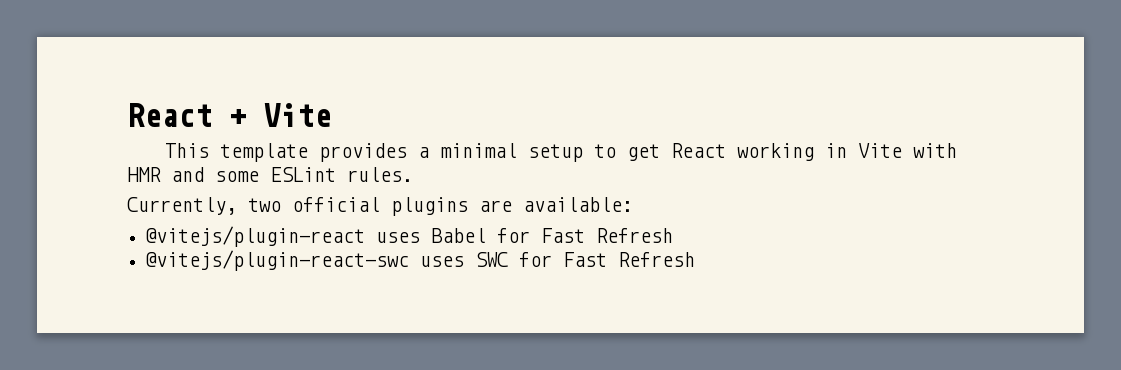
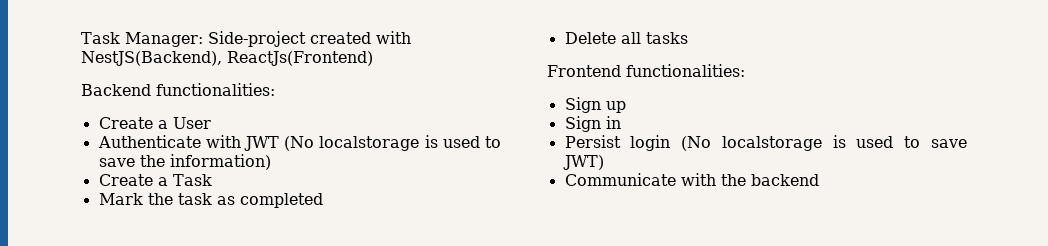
- React + Vite
- This template provides a minimal setup to get React working in Vite with HMR and some ESLint rules.
- Currently, two official plugins are available:
- @vitejs/plugin-react uses Babel for Fast Refresh
- @vitejs/plugin-react-swc uses SWC for Fast Refresh
+ Task Manager: Side-project created with NestJS(Backend), ReactJs(Frontend)
+ Backend functionalities:
+ Create a User
+ Authenticate with JWT (No localstorage is used to save the information)
+ Create a Task
+ Mark the task as completed
+ Delete all tasks
+ Frontend functionalities:
+ Sign up
+ Sign in
+ Persist login (No localstorage is used to save JWT)
+ Communicate with the backend

